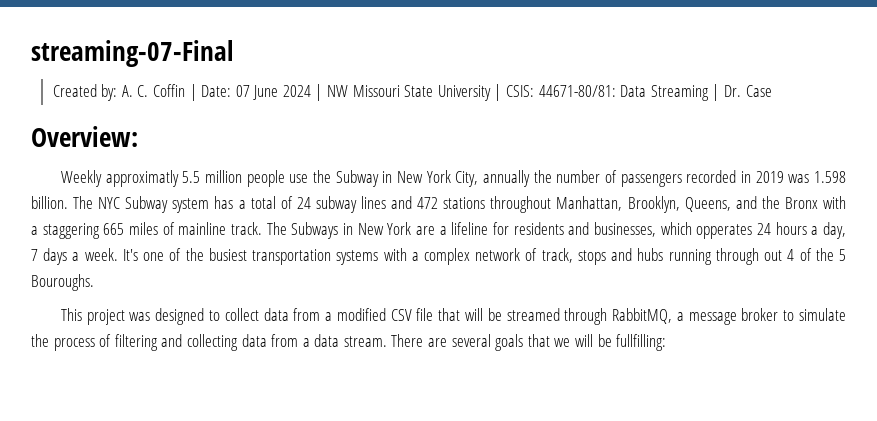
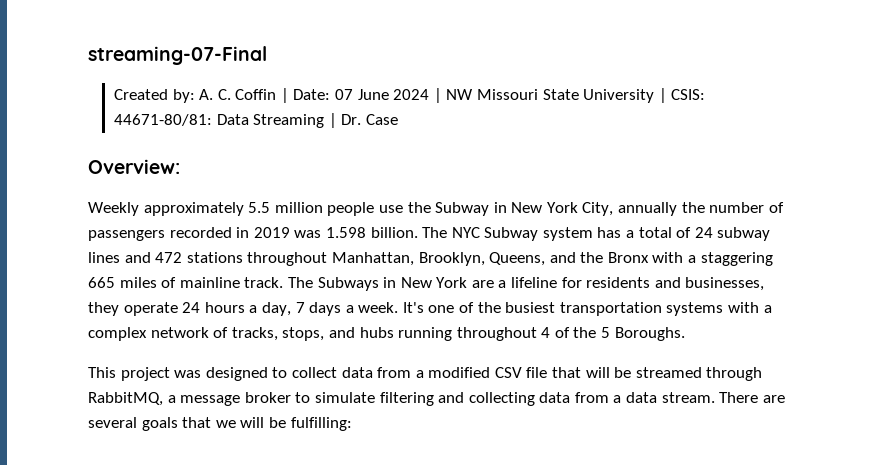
- Weekly approximatly 5.5 million people use the Subway in New York City, annually the number of passengers recorded in 2019 was 1.598 billion.
+ Weekly approximately 5.5 million people use the Subway in New York City, annually the number of passengers recorded in 2019 was 1.598 billion.
- The Subways in New York are a lifeline for residents and businesses, which opperates 24 hours a day, 7 days a week.
+ The Subways in New York are a lifeline for residents and businesses, they operate 24 hours a day, 7 days a week.
- It's one of the busiest transportation systems with a complex network of track, stops and hubs running through out 4 of the 5 Bouroughs.
+ It's one of the busiest transportation systems with a complex network of tracks, stops, and hubs running throughout 4 of the 5 Boroughs.
- This project was designed to collect data from a modified CSV file that will be streamed through RabbitMQ, a message broker to simulate the process of filtering and collecting data from a data stream.
+ This project was designed to collect data from a modified CSV file that will be streamed through RabbitMQ, a message broker to simulate filtering and collecting data from a data stream.
- There are several goals that we will be fullfilling:
+ There are several goals that we will be fulfilling:

